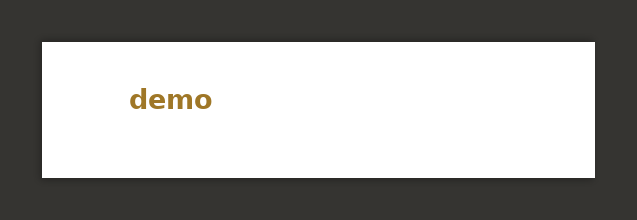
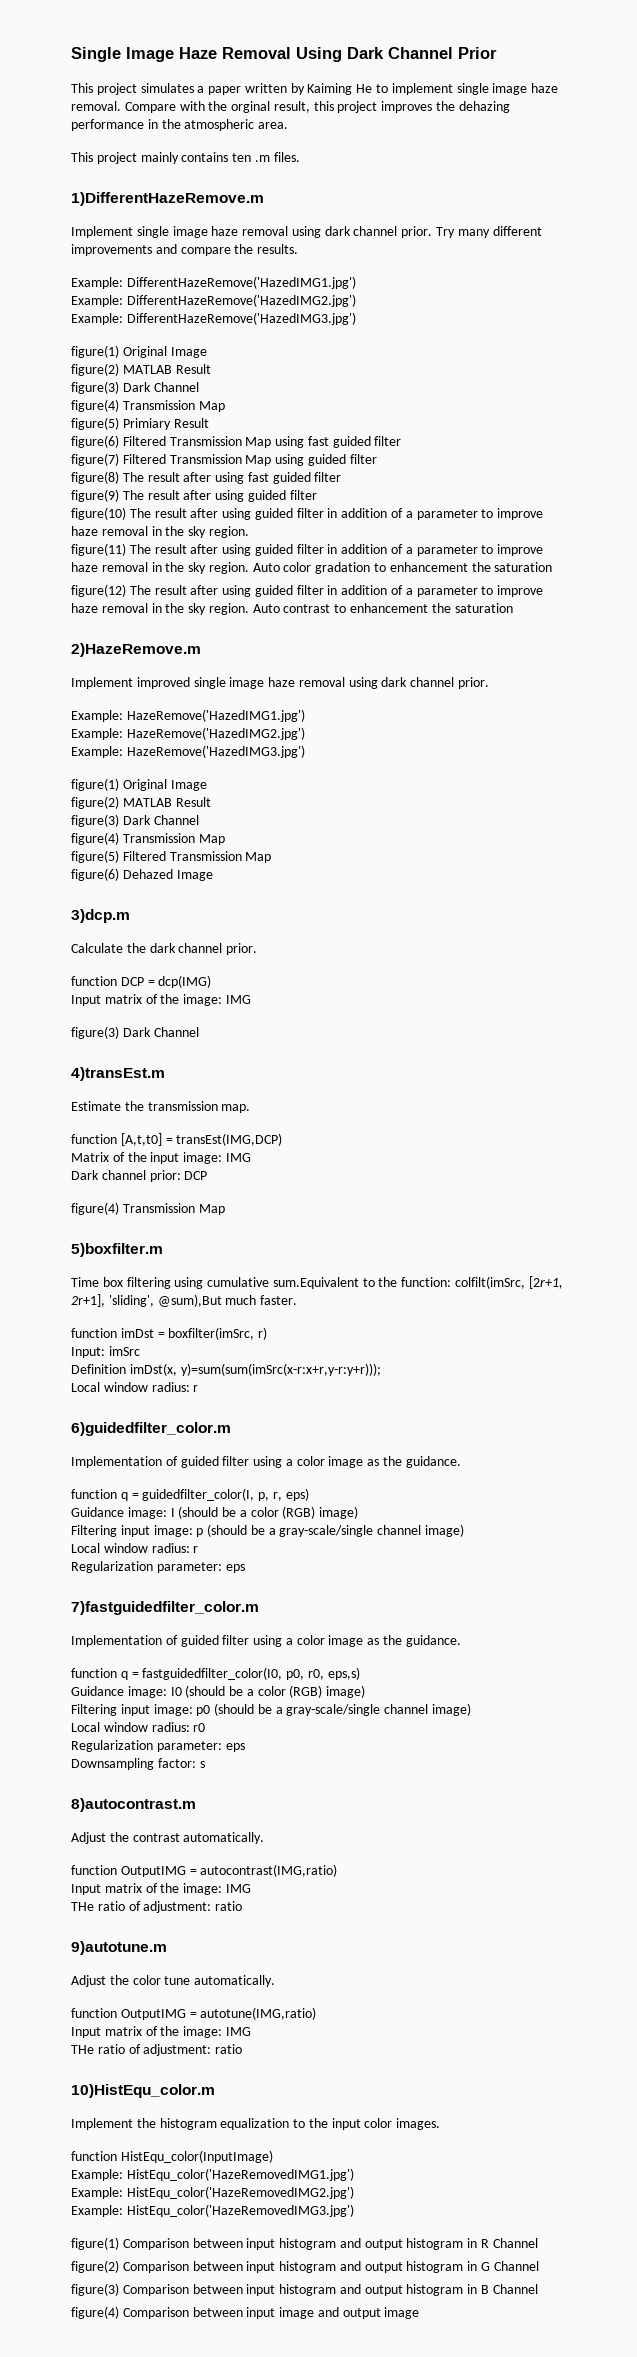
- demo
+ Single Image Haze Removal Using Dark Channel Prior
+ This project simulates a paper written by Kaiming He to implement single image haze removal. Compare with the orginal result, this project improves the dehazing performance in the atmospheric area.
+ This project mainly contains ten .m files.
+ 1)DifferentHazeRemove.m
+ Implement single image haze removal using dark channel prior. Try many different improvements and compare the results.
+ Example: DifferentHazeRemove('HazedIMG1.jpg')
+ Example: DifferentHazeRemove('HazedIMG2.jpg')
+ Example: DifferentHazeRemove('HazedIMG3.jpg')
+ figure(1) Original Image
+ figure(2) MATLAB Result
+ figure(3) Dark Channel
+ figure(4) Transmission Map
+ figure(5) Primiary Result
+ figure(6) Filtered Transmission Map using fast guided filter
+ figure(7) Filtered Transmission Map using guided filter
+ figure(8) The result after using fast guided filter
+ figure(9) The result after using guided filter
+ figure(10) The result after using guided filter in addition of a parameter to improve haze removal in the sky region.
+ figure(11) The result after using guided filter in addition of a parameter to improve haze removal in the sky region. Auto color gradation to enhancement the saturation
+ figure(12) The result after using guided filter in addition of a parameter to improve haze removal in the sky region. Auto contrast to enhancement the saturation
+ 2)HazeRemove.m
+ Implement improved single image haze removal using dark channel prior.
+ Example: HazeRemove('HazedIMG1.jpg')
+ Example: HazeRemove('HazedIMG2.jpg')
+ Example: HazeRemove('HazedIMG3.jpg')
+ figure(1) Original Image
+ figure(2) MATLAB Result
+ figure(3) Dark Channel
+ figure(4) Transmission Map
+ figure(5) Filtered Transmission Map
+ figure(6) Dehazed Image
+ 3)dcp.m
+ Calculate the dark channel prior.
+ function DCP = dcp(IMG)
+ Input matrix of the image: IMG
+ figure(3) Dark Channel
+ 4)transEst.m
+ Estimate the transmission map.
+ function [A,t,t0] = transEst(IMG,DCP)
+ Matrix of the input image: IMG
+ Dark channel prior: DCP
+ figure(4) Transmission Map
+ 5)boxfilter.m
+ Time box filtering using cumulative sum.Equivalent to the function: colfilt(imSrc, [2r+1, 2r+1], 'sliding', @sum),But much faster.
+ function imDst = boxfilter(imSrc, r)
+ Input: imSrc
+ Definition imDst(x, y)=sum(sum(imSrc(x-r:x+r,y-r:y+r)));
+ Local window radius: r
+ 6)guidedfilter_color.m
+ Implementation of guided filter using a color image as the guidance.
+ function q = guidedfilter_color(I, p, r, eps)
+ Guidance image: I (should be a color (RGB) image)
+ Filtering input image: p (should be a gray-scale/single channel image)
+ Local window radius: r
+ Regularization parameter: eps
+ 7)fastguidedfilter_color.m
+ Implementation of guided filter using a color image as the guidance.
+ function q = fastguidedfilter_color(I0, p0, r0, eps,s)
+ Guidance image: I0 (should be a color (RGB) image)
+ Filtering input image: p0 (should be a gray-scale/single channel image)
+ Local window radius: r0
+ Regularization parameter: eps
+ Downsampling factor: s
+ 8)autocontrast.m
+ Adjust the contrast automatically.
+ function OutputIMG = autocontrast(IMG,ratio)
+ Input matrix of the image: IMG
+ THe ratio of adjustment: ratio
+ 9)autotune.m
+ Adjust the color tune automatically.
+ function OutputIMG = autotune(IMG,ratio)
+ Input matrix of the image: IMG
+ THe ratio of adjustment: ratio
+ 10)HistEqu_color.m
+ Implement the histogram equalization to the input color images.
+ function HistEqu_color(InputImage)
+ Example: HistEqu_color('HazeRemovedIMG1.jpg')
+ Example: HistEqu_color('HazeRemovedIMG2.jpg')
+ Example: HistEqu_color('HazeRemovedIMG3.jpg')
+ figure(1) Comparison between input histogram and output histogram in R Channel
+ figure(2) Comparison between input histogram and output histogram in G Channel
+ figure(3) Comparison between input histogram and output histogram in B Channel
+ figure(4) Comparison between input image and output image

